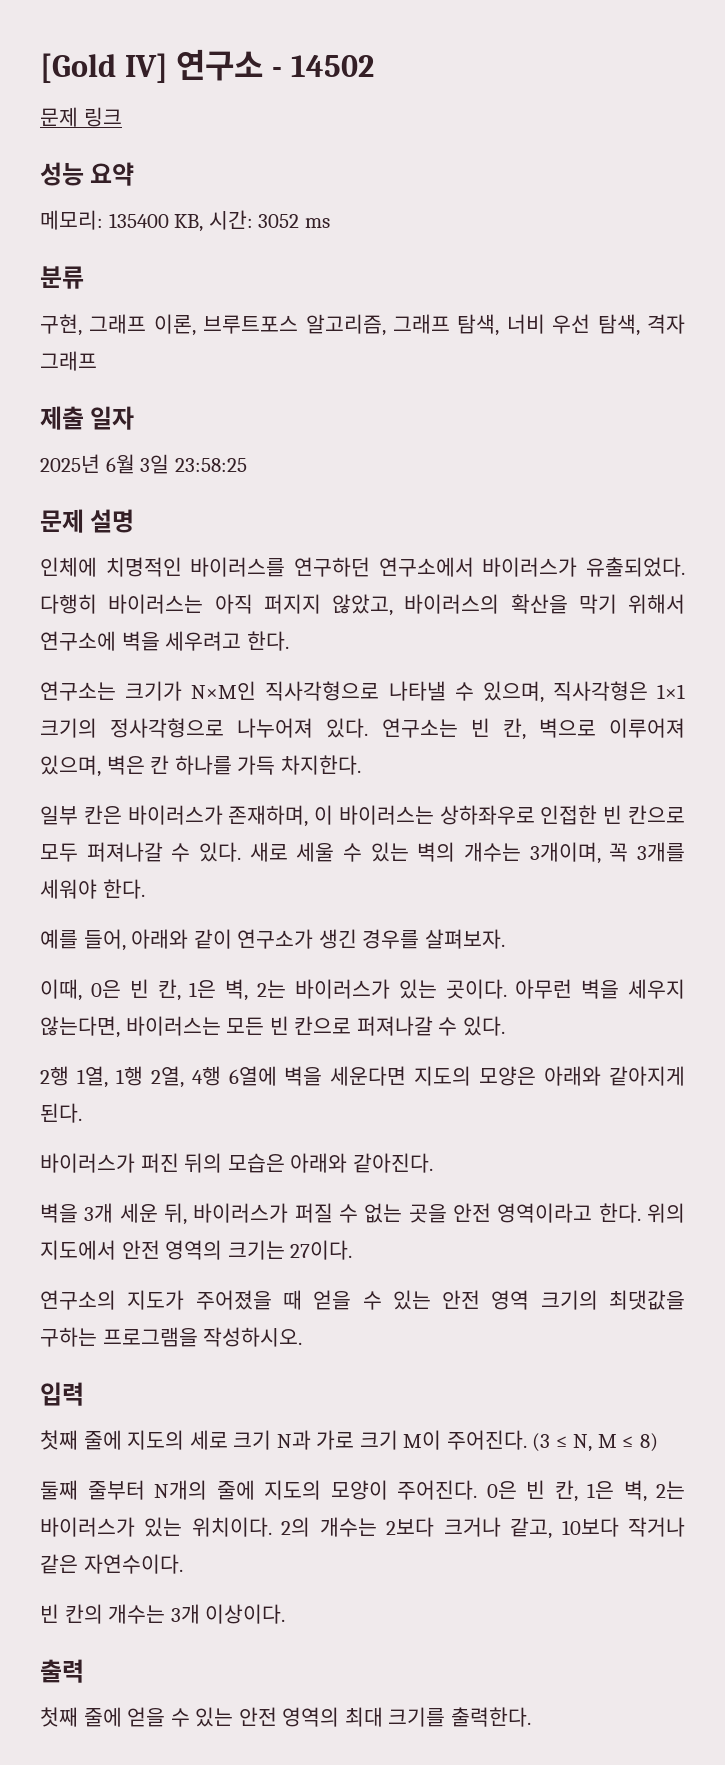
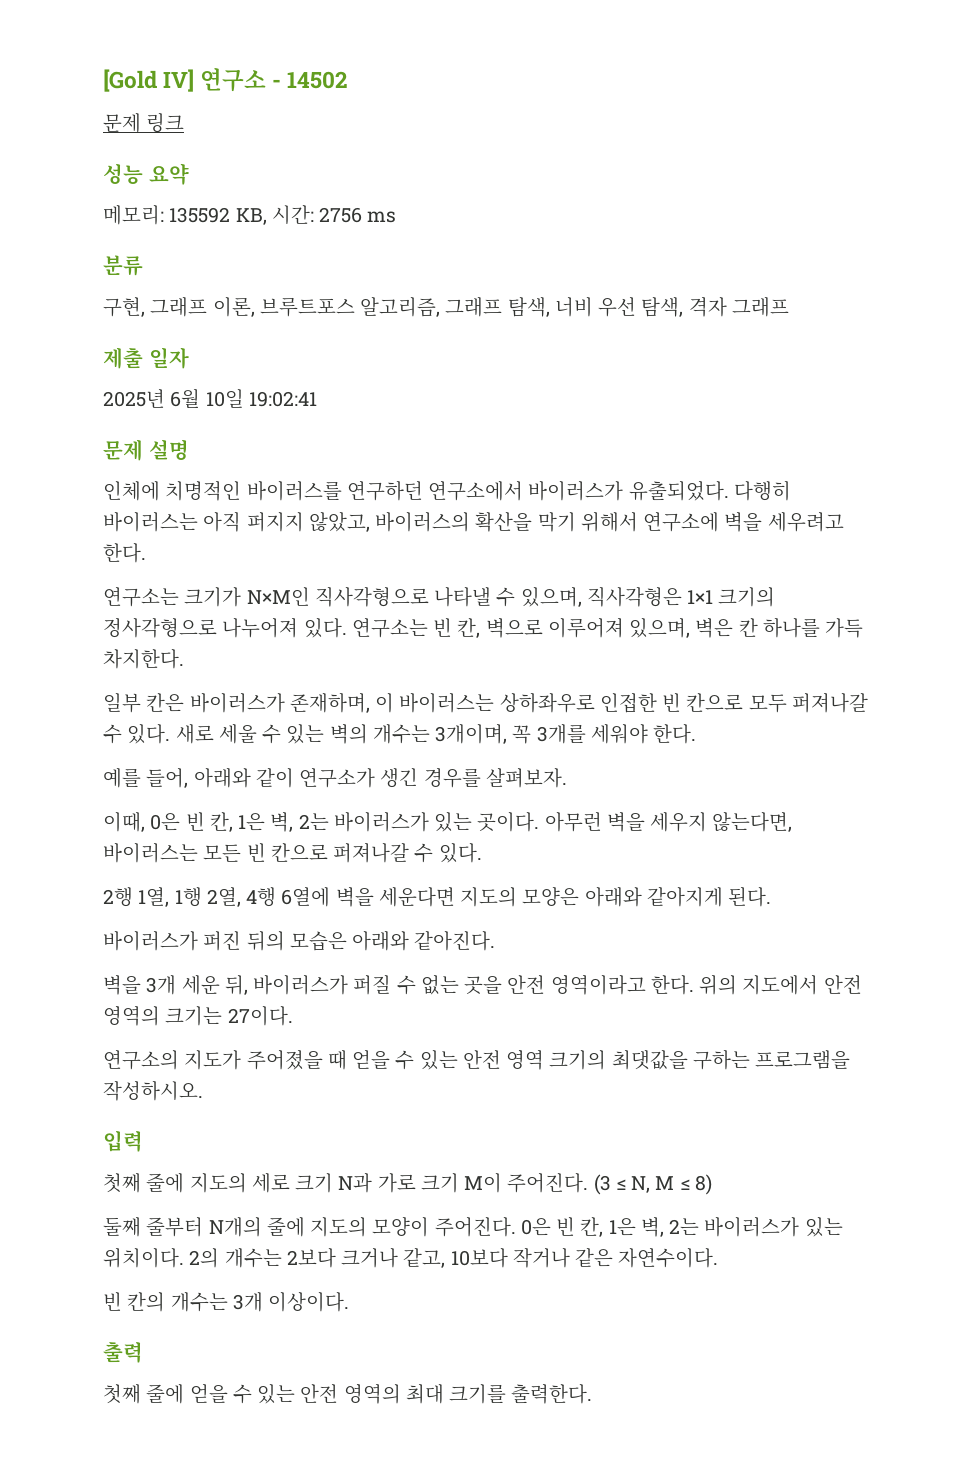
- 메모리: 135400 KB, 시간: 3052 ms
+ 메모리: 135592 KB, 시간: 2756 ms
- 2025년 6월 3일 23:58:25
+ 2025년 6월 10일 19:02:41

